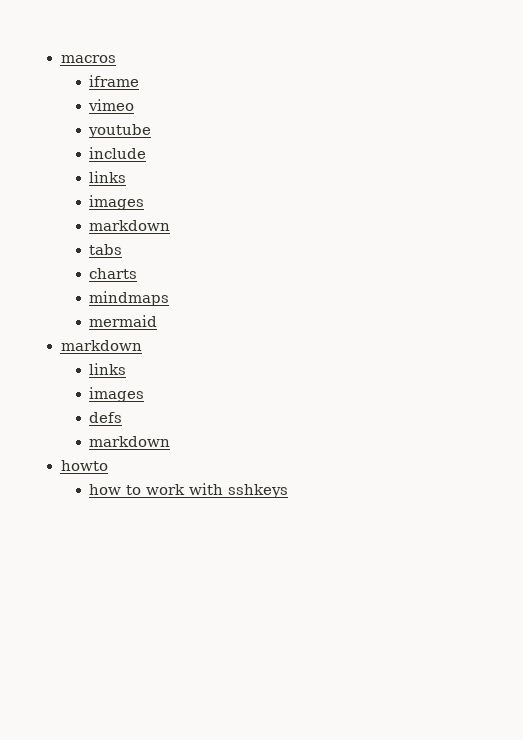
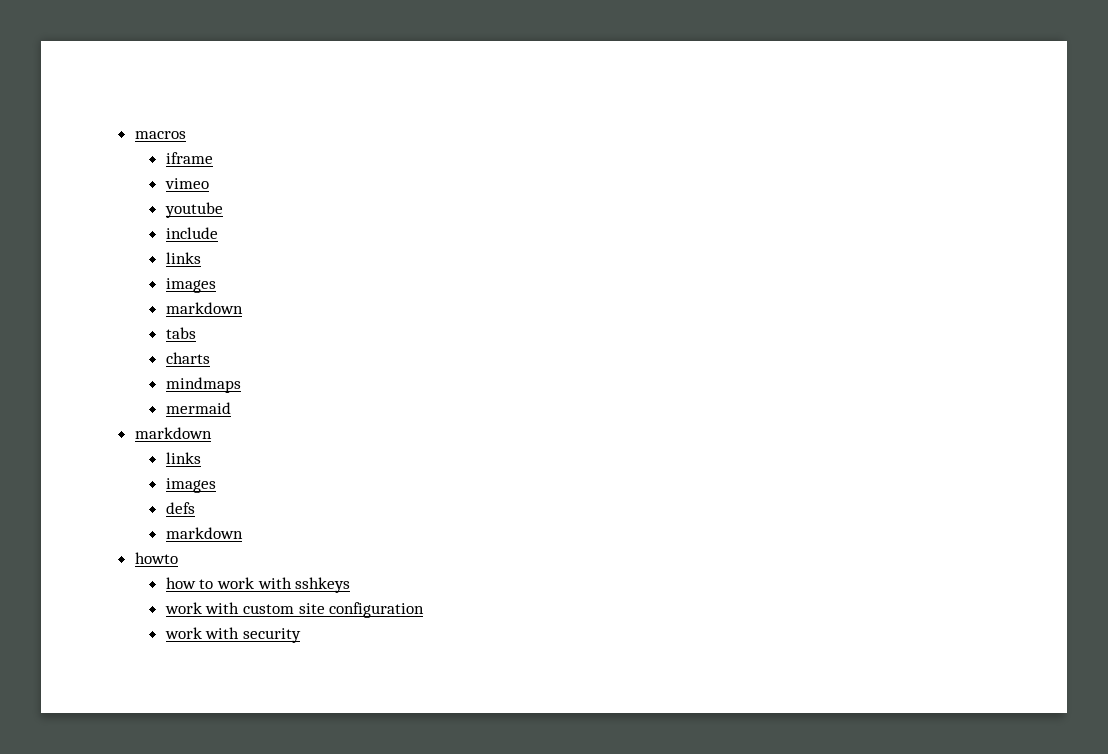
+ work with custom site configuration
+ work with security

